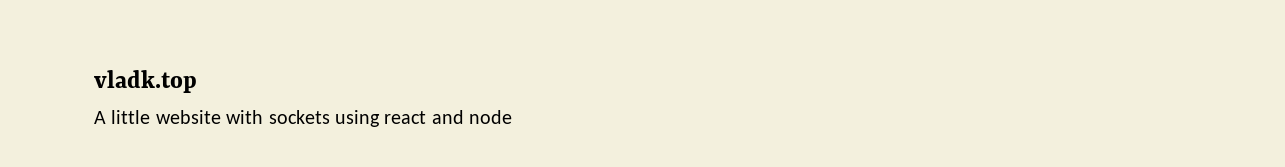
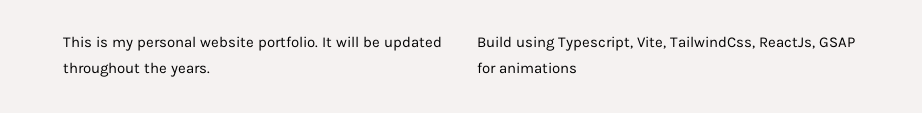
- vladk.top
- A little website with sockets using react and node
+ This is my personal website portfolio. It will be updated throughout the years.
+ Build using Typescript, Vite, TailwindCss, ReactJs, GSAP for animations

